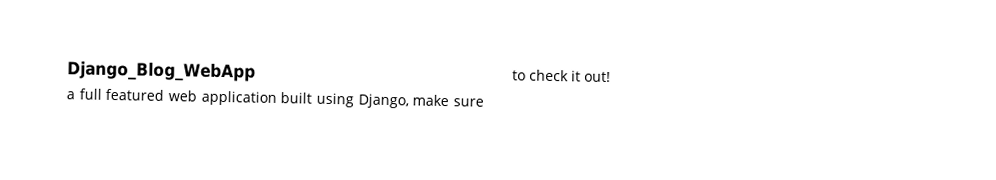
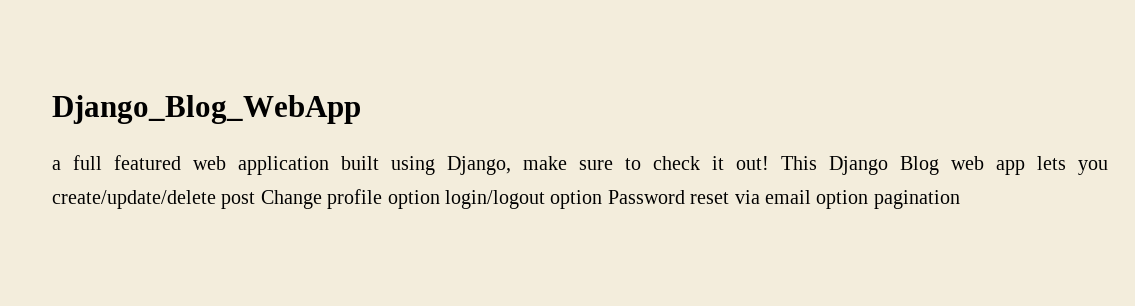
+ This Django Blog web app lets you create/update/delete post Change profile option login/logout option Password reset via email option pagination

